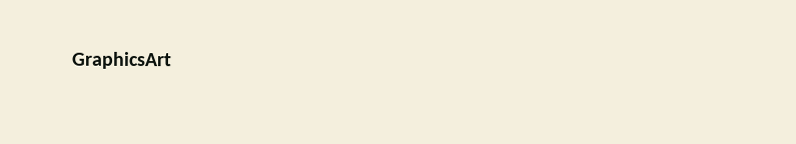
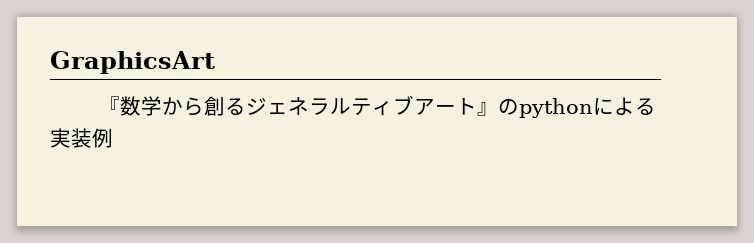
+ 『数学から創るジェネラルティブアート』のpythonによる実装例

